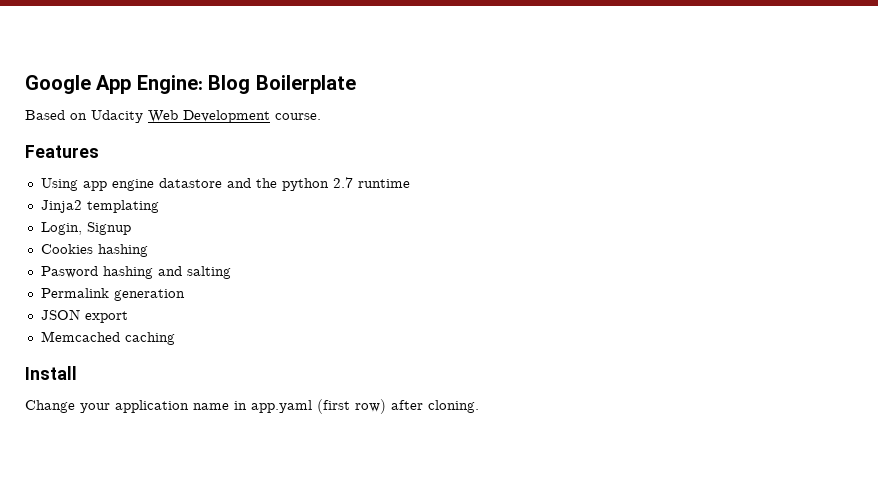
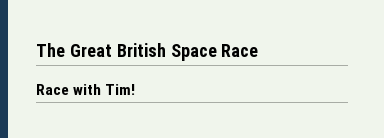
- Google App Engine: Blog Boilerplate
- Based on Udacity Web Development course.
- Features
- Using app engine datastore and the python 2.7 runtime
- Jinja2 templating
- Login, Signup
- Cookies hashing
- Pasword hashing and salting
- Permalink generation
- JSON export
- Memcached caching
- Install
- Change your application name in app.yaml (first row) after cloning.
+ The Great British Space Race
+ Race with Tim!

